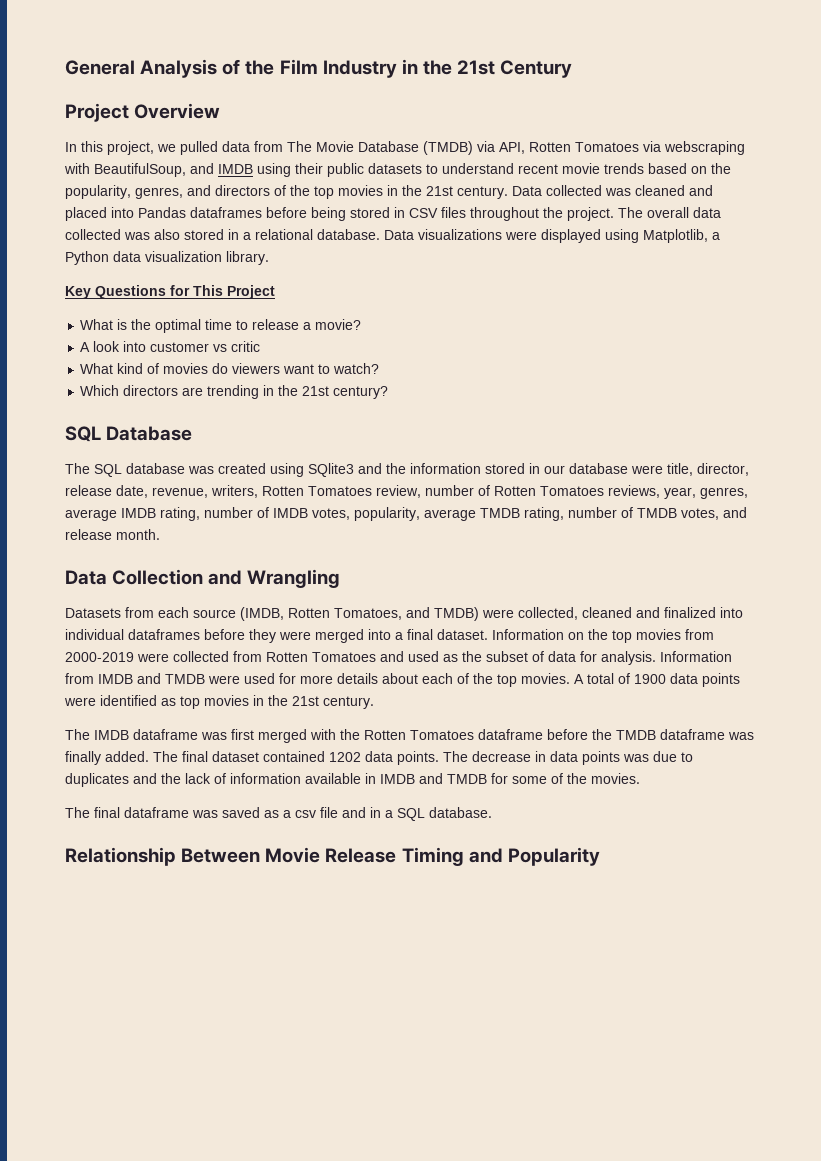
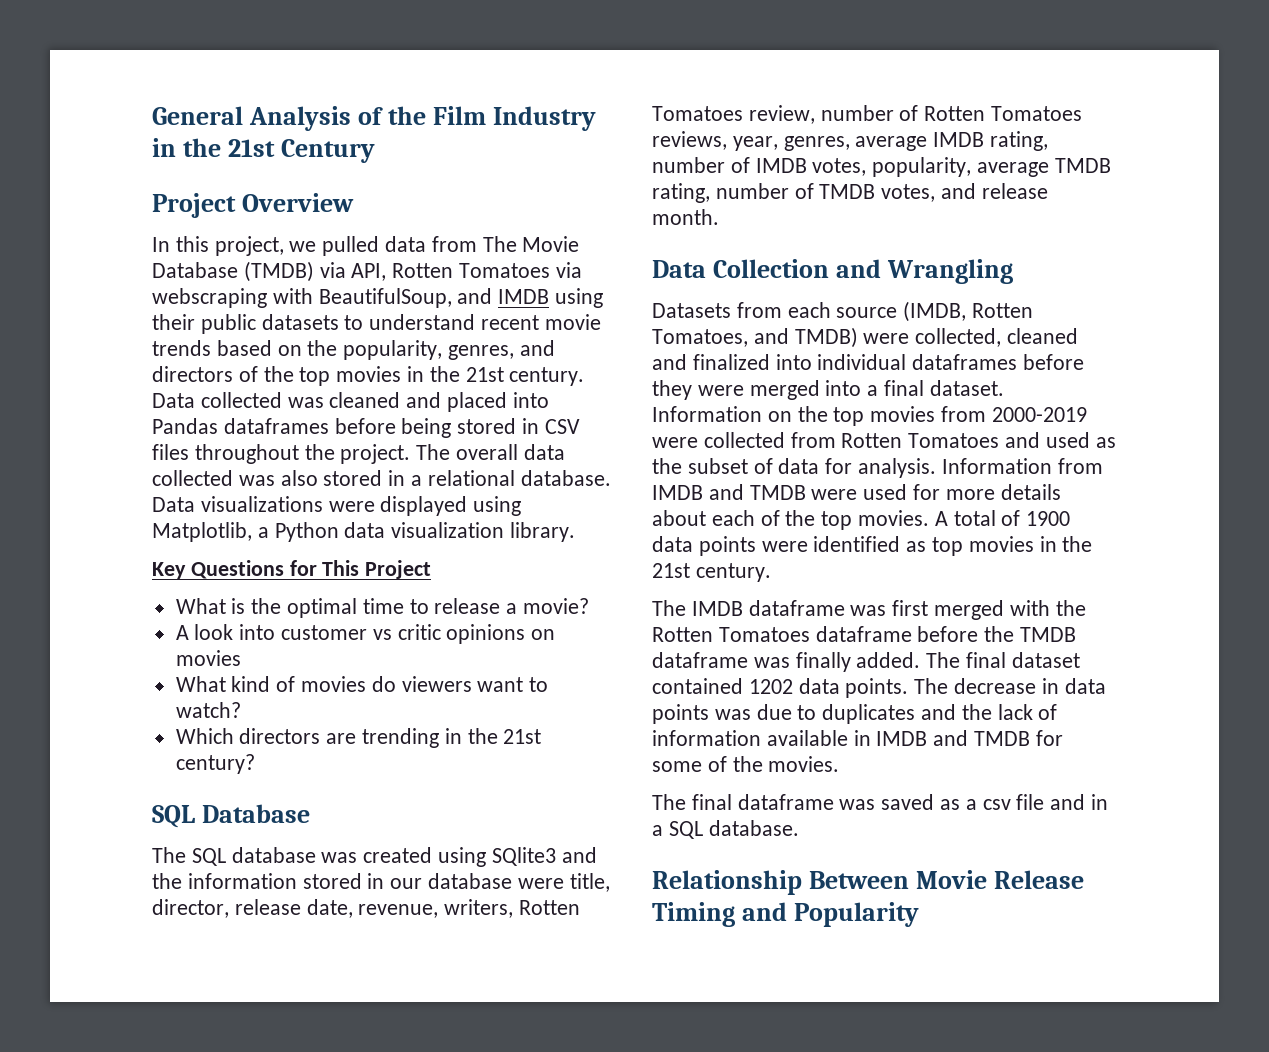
- A look into customer vs critic
+ A look into customer vs critic opinions on movies

